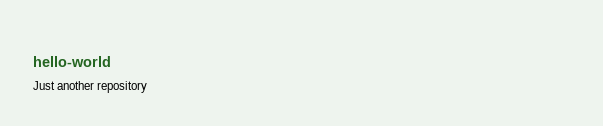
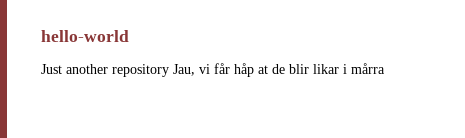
- Just another repository
+ Just another repository Jau, vi får håp at de blir likar i mårra

